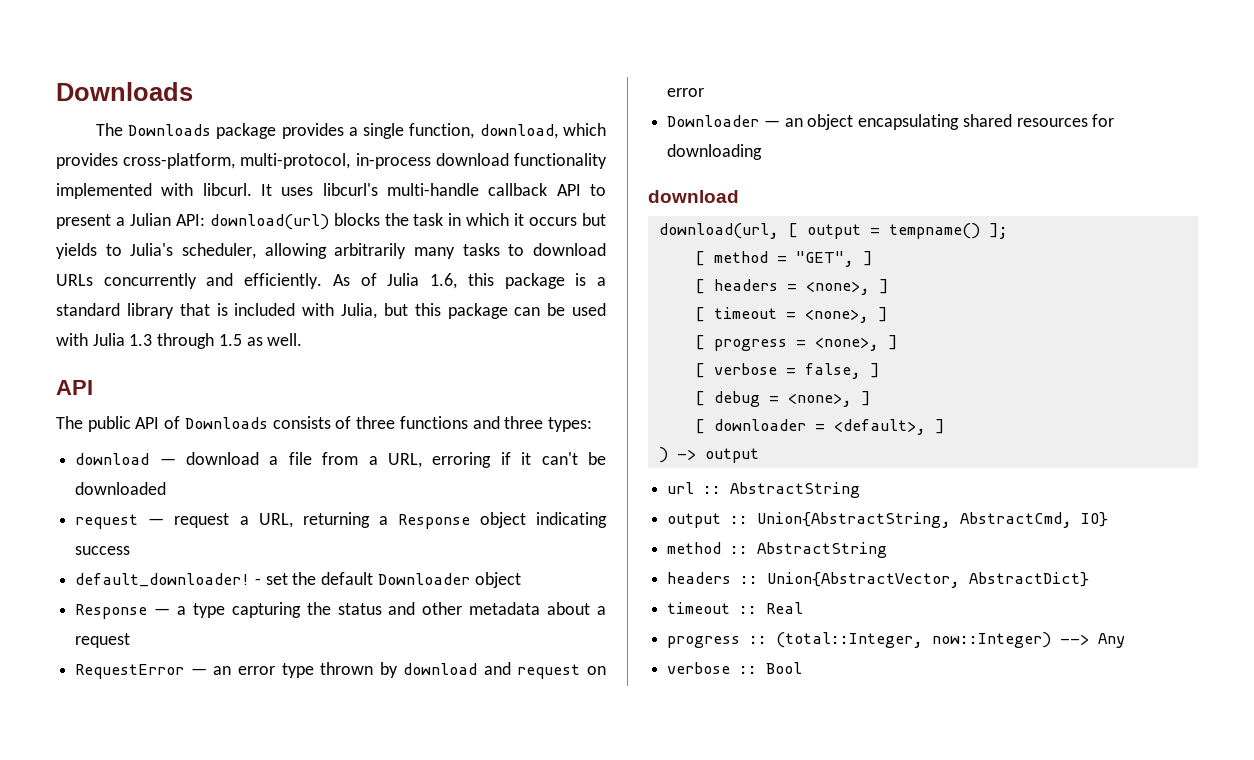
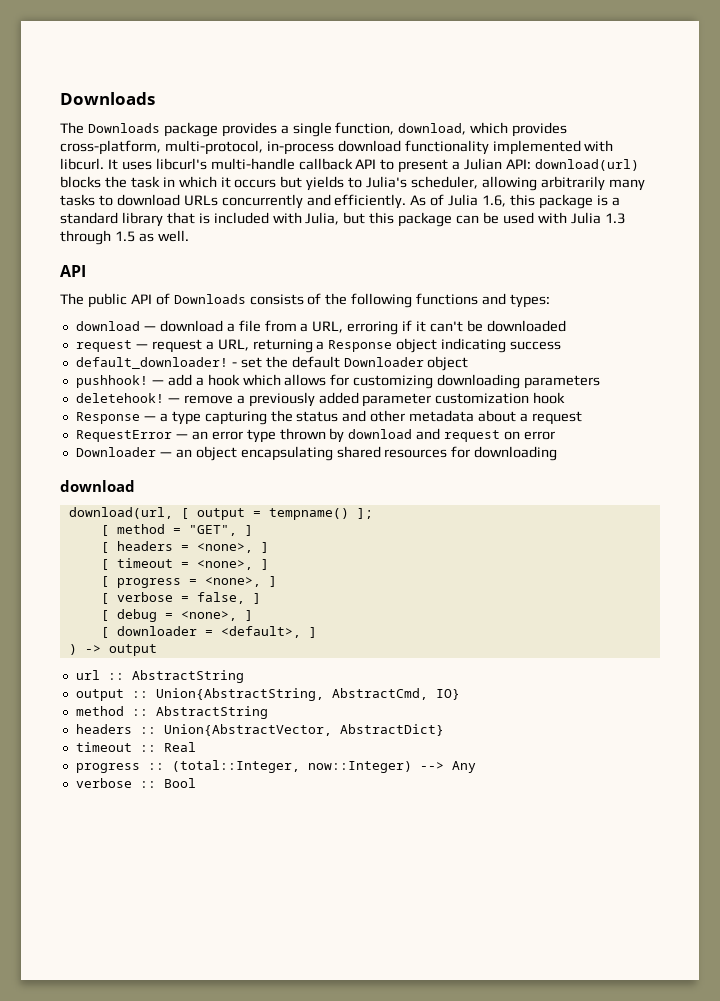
- The public API of Downloads consists of three functions and three types:
+ The public API of Downloads consists of the following functions and types:
+ pushhook! — add a hook which allows for customizing downloading parameters
+ deletehook! — remove a previously added parameter customization hook

